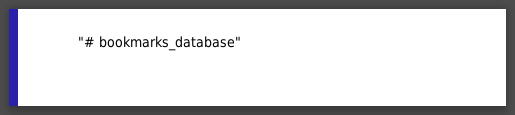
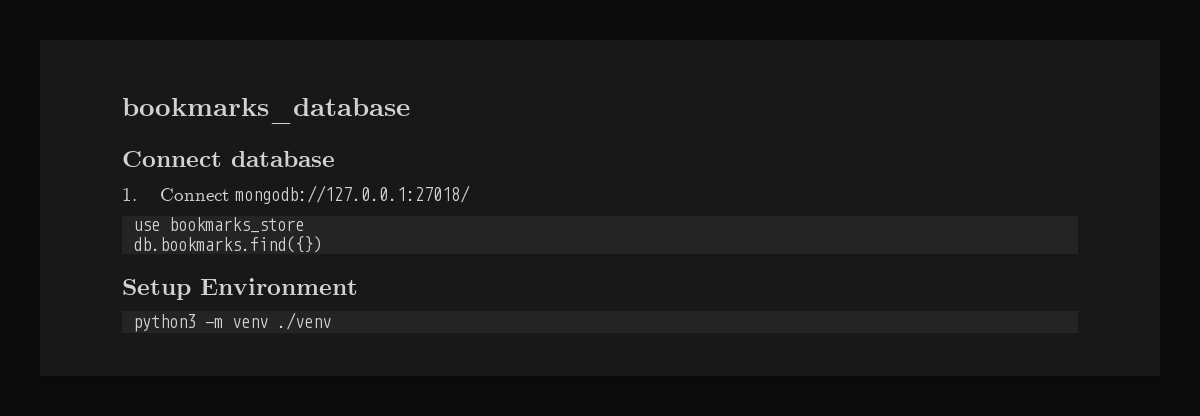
- "# bookmarks_database"
+ bookmarks_database
+ Connect database
+ 1. Connect mongodb://127.0.0.1:27018/
+ use bookmarks_store
+ db.bookmarks.find({})
+ Setup Environment
+ python3 -m venv ./venv

